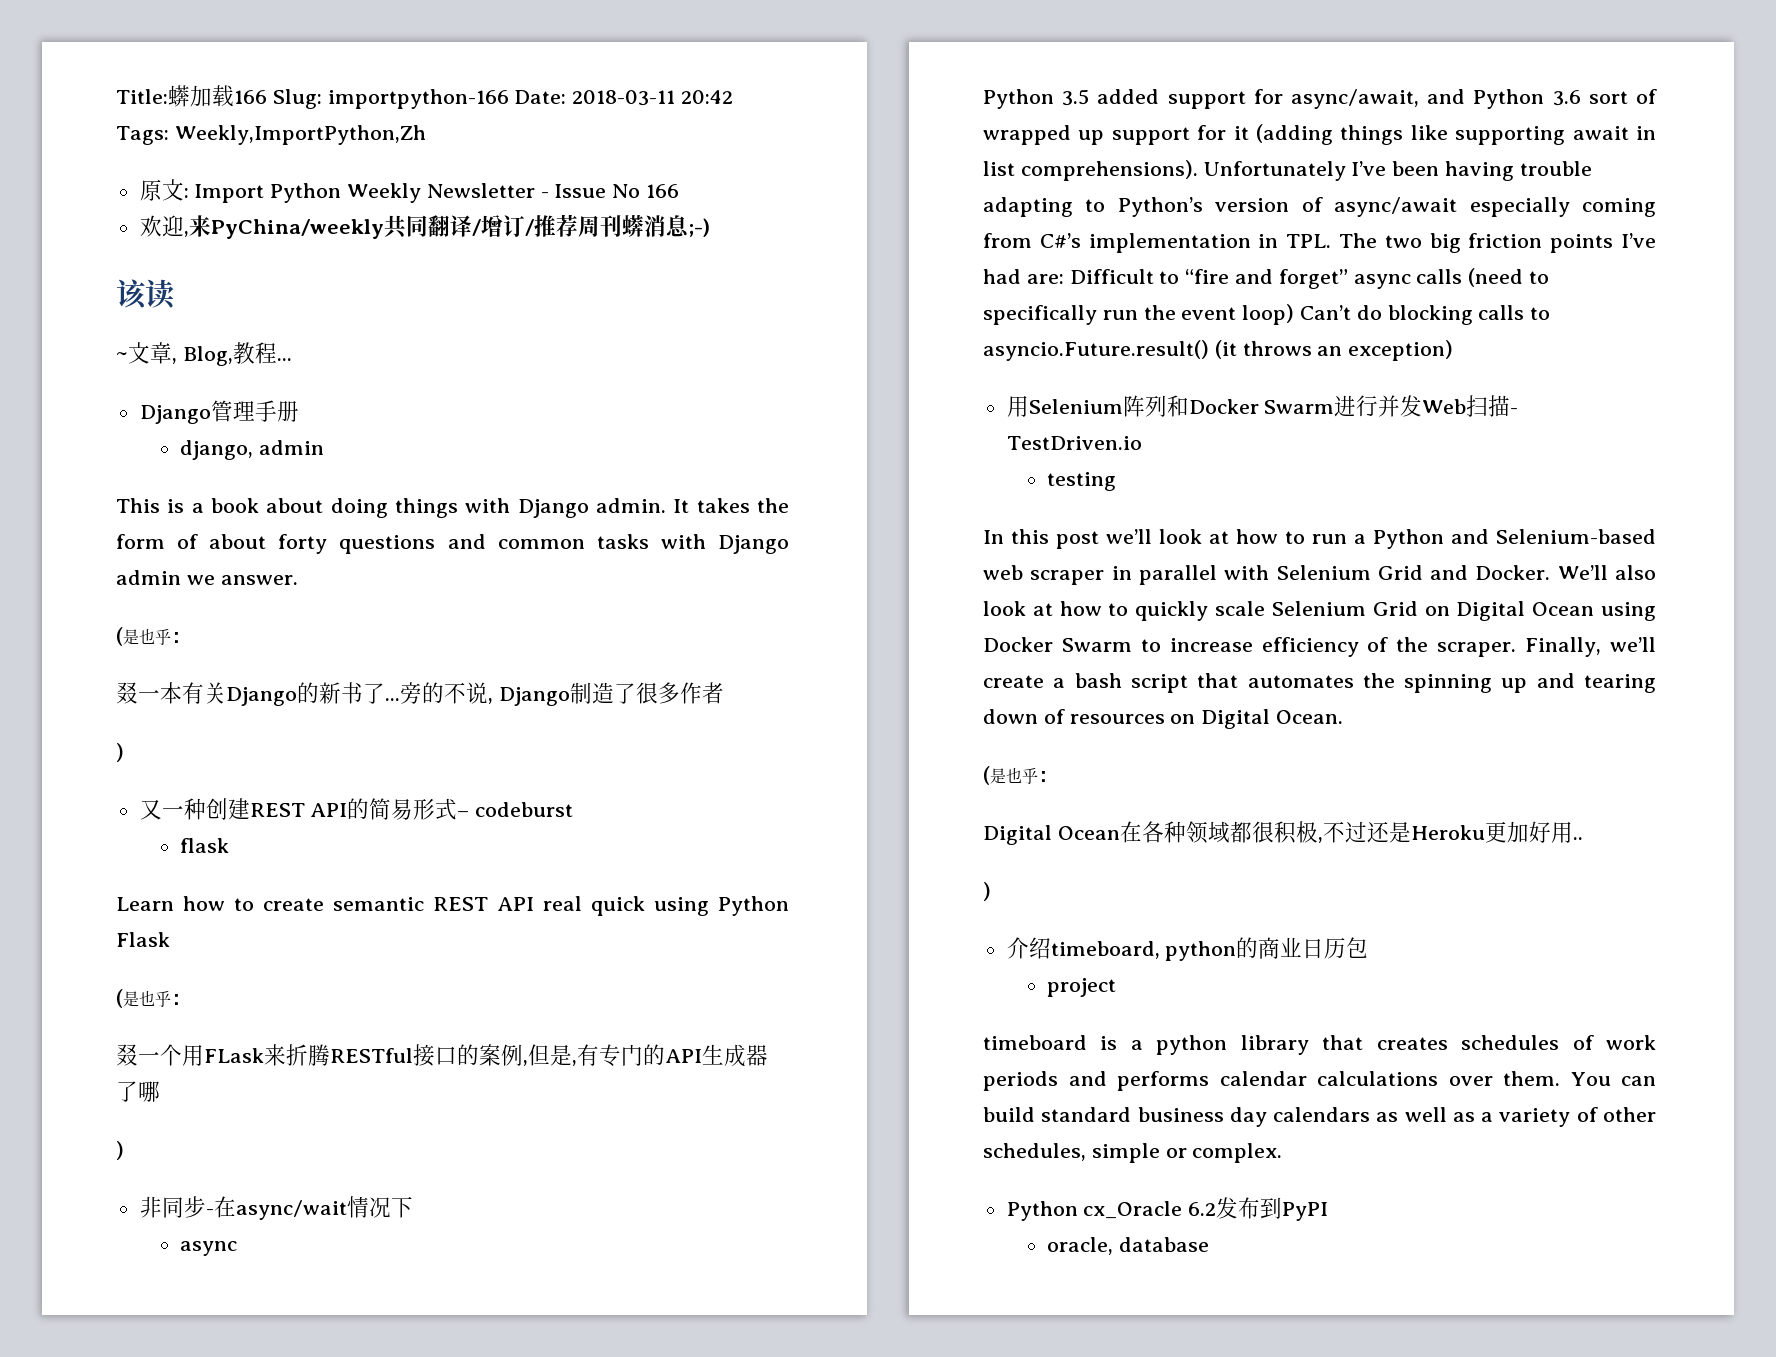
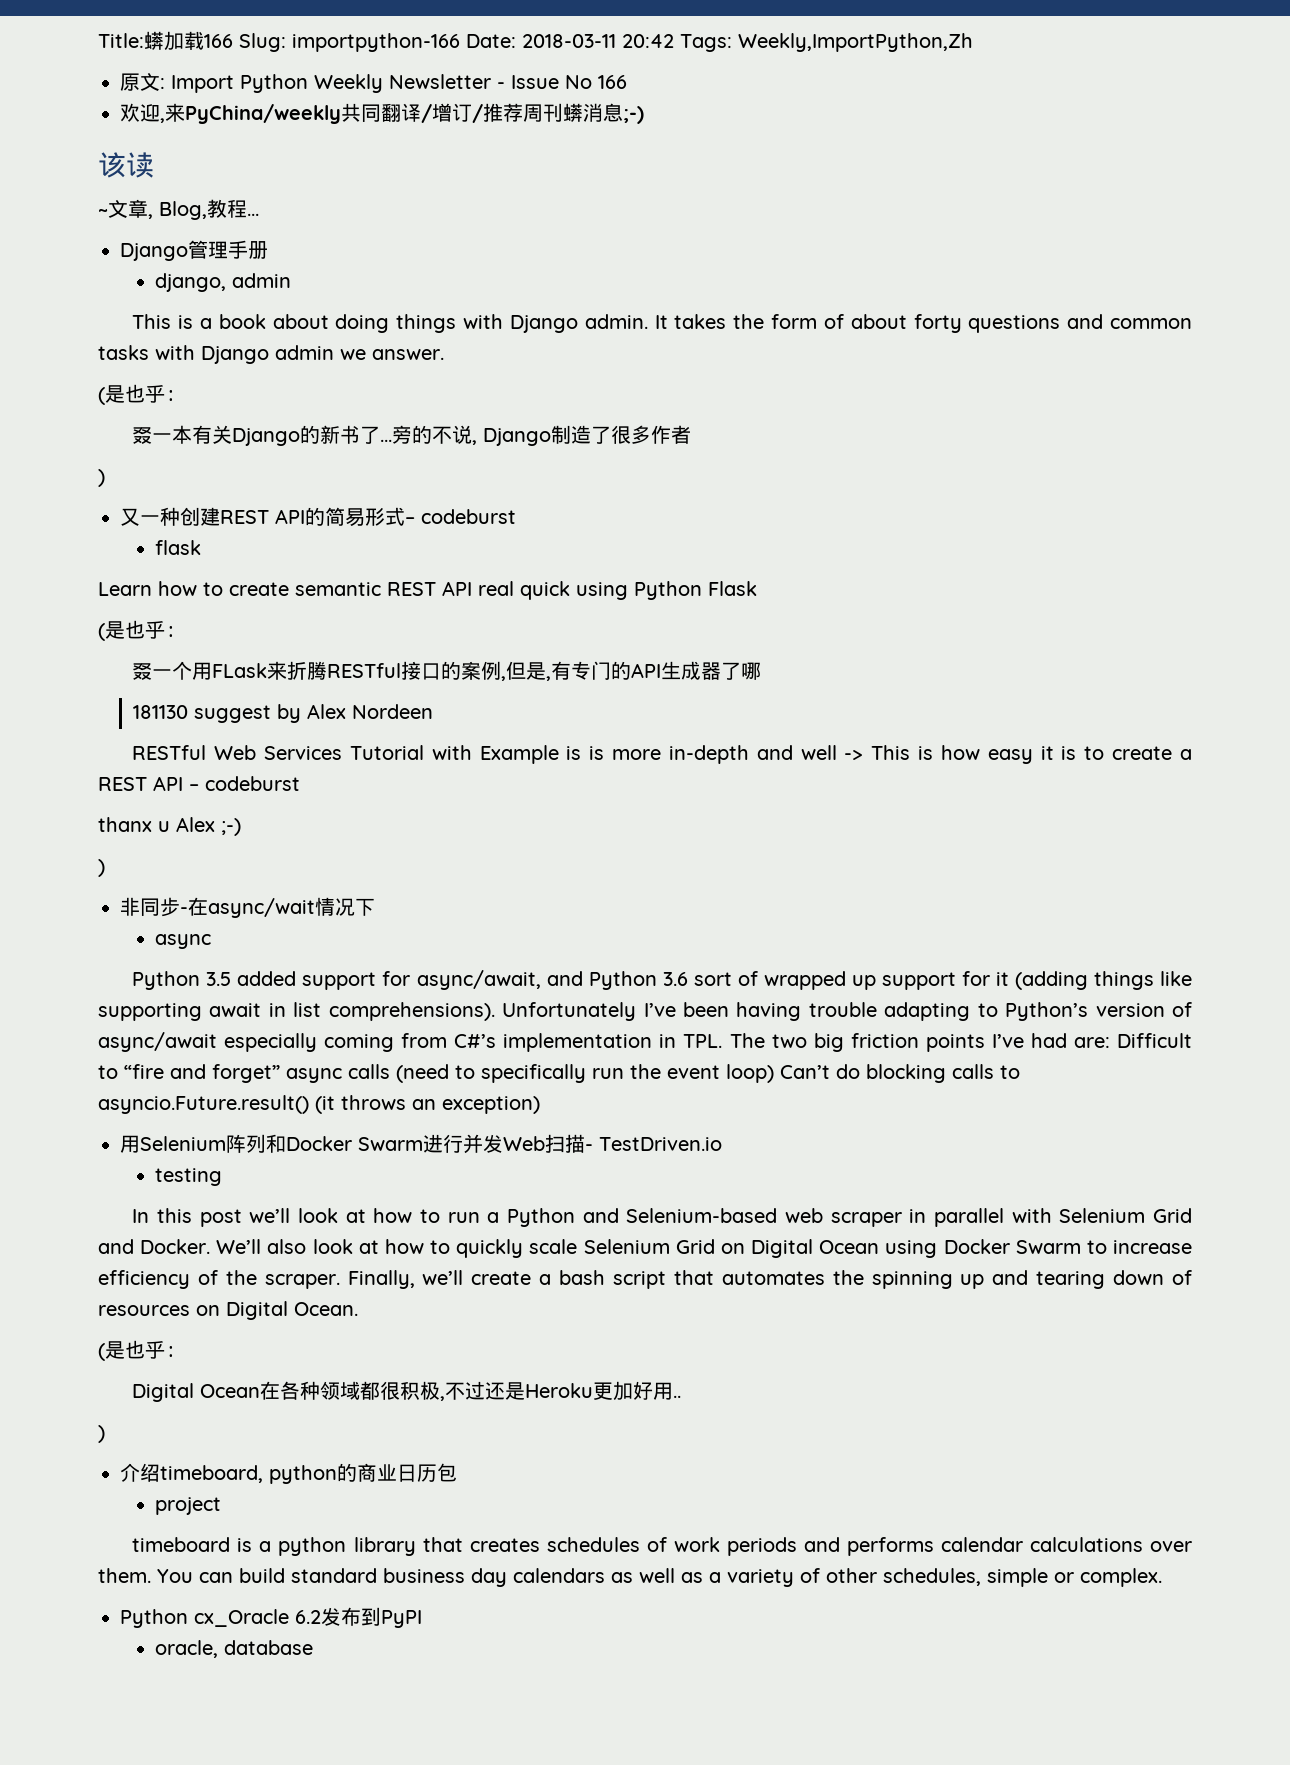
+ 181130 suggest by Alex Nordeen
+ RESTful Web Services Tutorial with Example is is more in-depth and well -> This is how easy it is to create a REST API – codeburst
+ thanx u Alex ;-)

